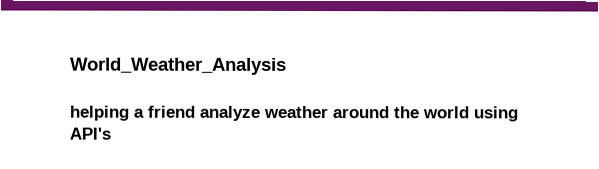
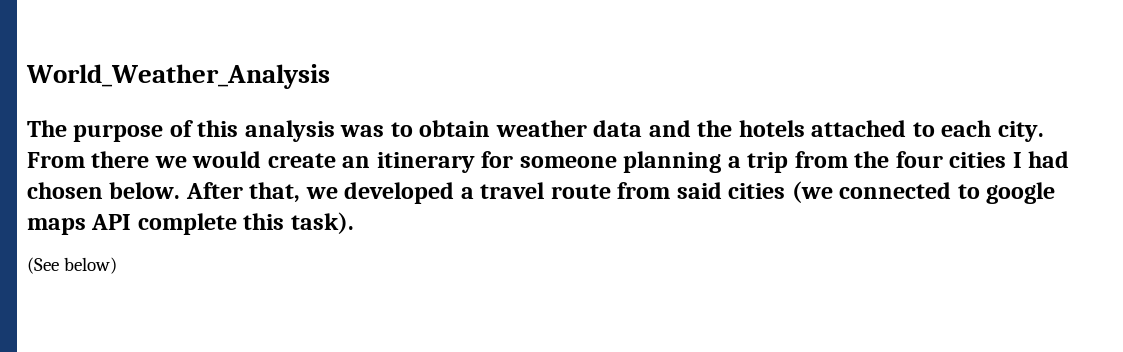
- helping a friend analyze weather around the world using API's
+ The purpose of this analysis was to obtain weather data and the hotels attached to each city. From there we would create an itinerary for someone planning a trip from the four cities I had chosen below. After that, we developed a travel route from said cities (we connected to google maps API complete this task).
+ (See below)

